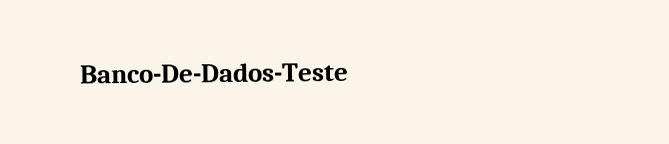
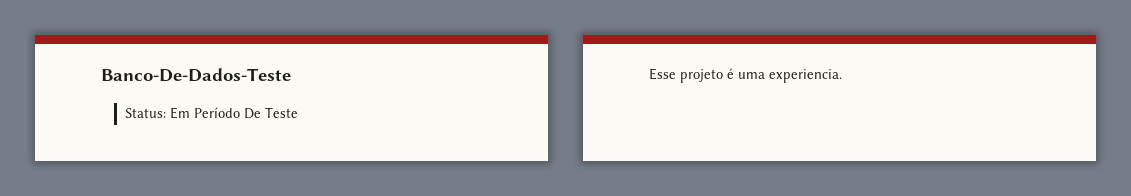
+ Status: Em Período De Teste
+ Esse projeto é uma experiencia.

